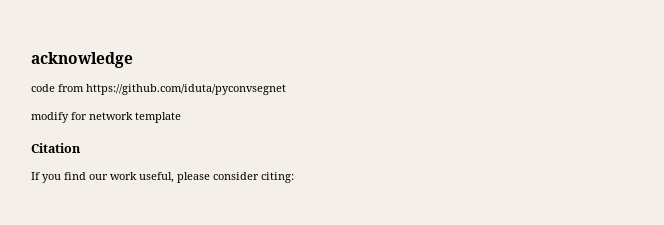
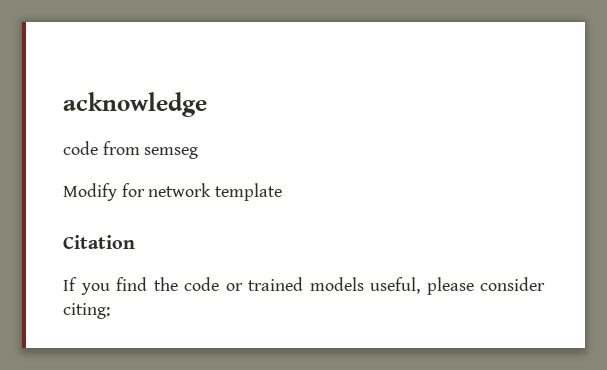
- code from https://github.com/iduta/pyconvsegnet
- modify for network template
+ code from semseg
+ Modify for network template
- If you find our work useful, please consider citing:
+ If you find the code or trained models useful, please consider citing:

